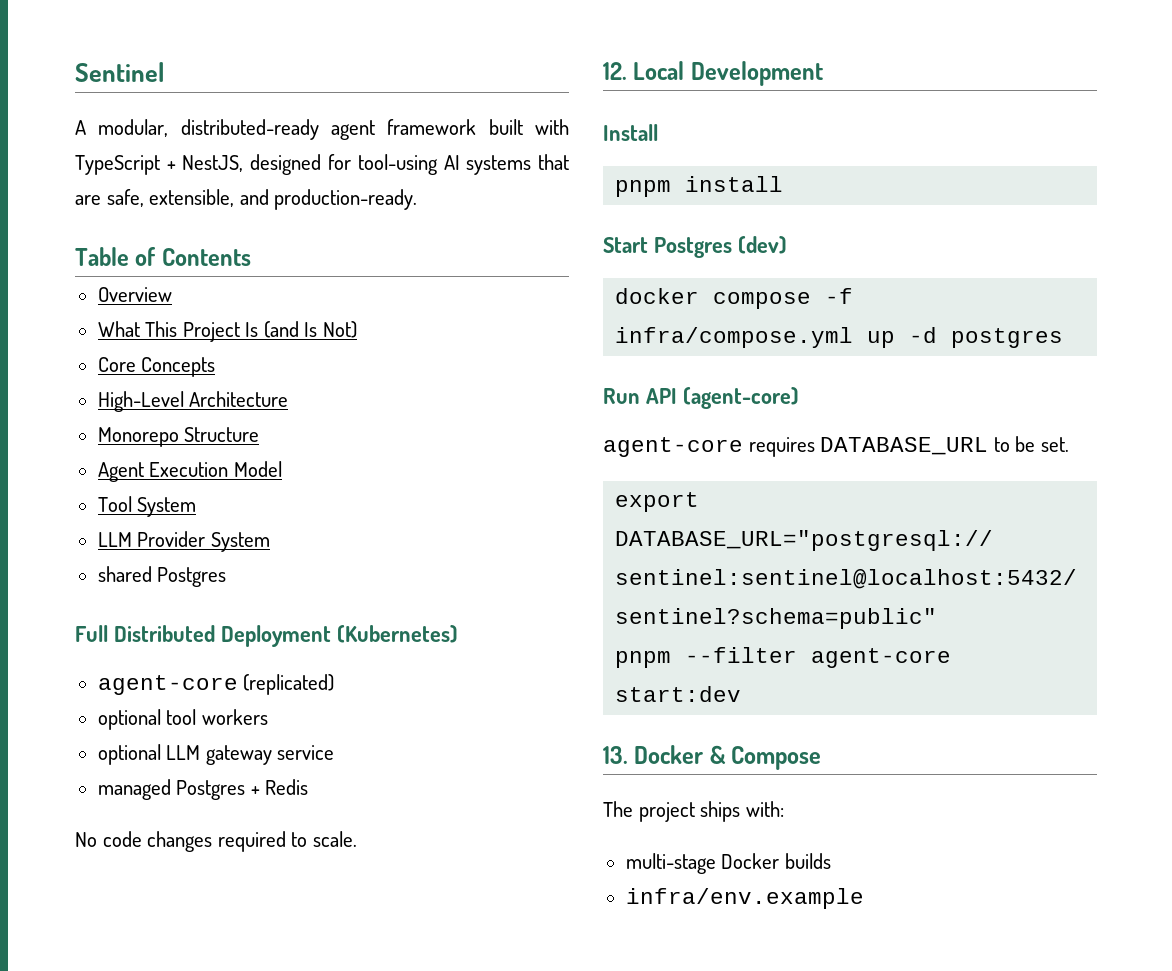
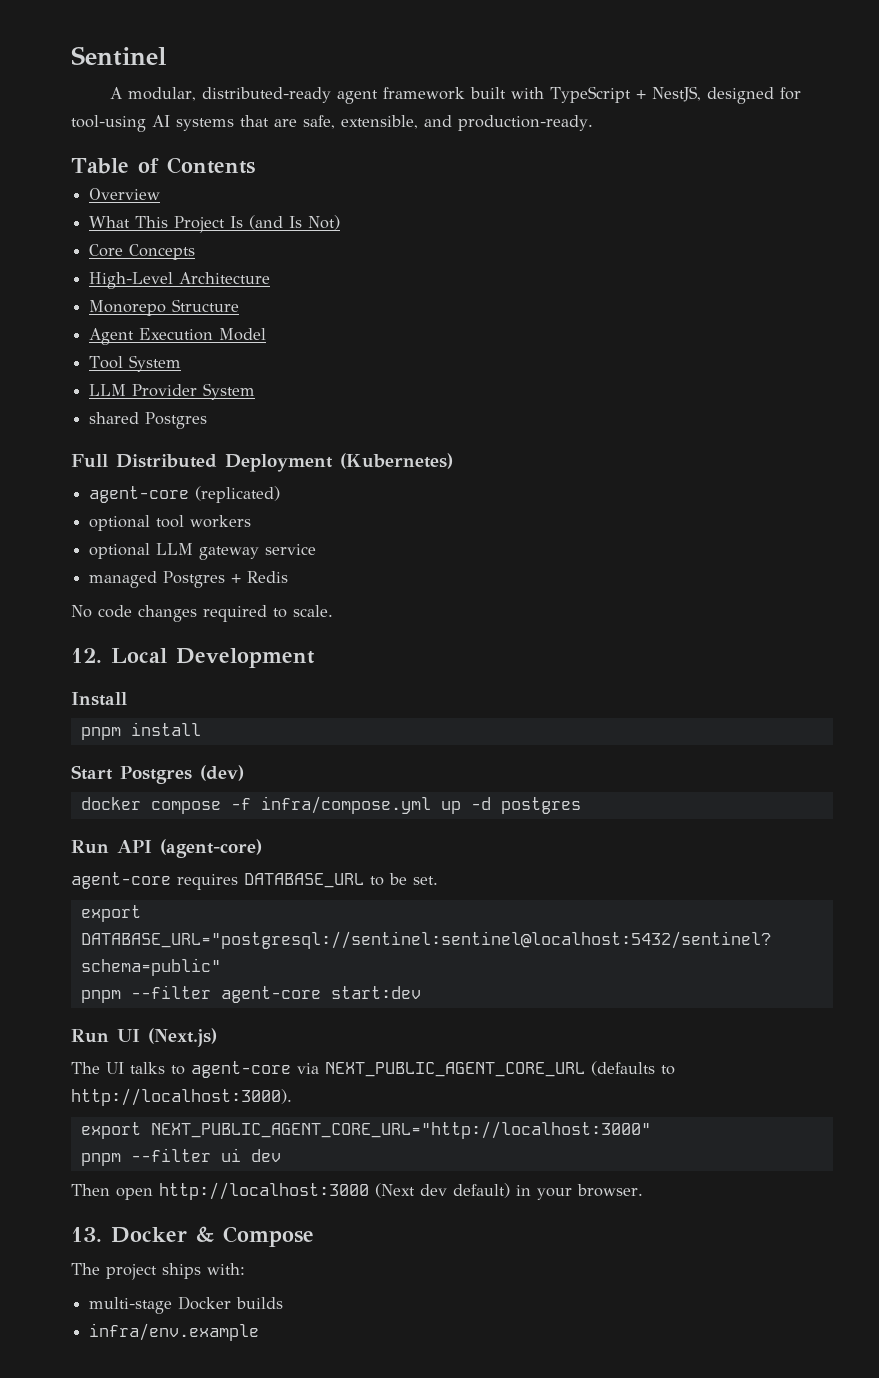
+ Run UI (Next.js)
+ The UI talks to agent-core via NEXT_PUBLIC_AGENT_CORE_URL (defaults to http://localhost:3000).
+ export NEXT_PUBLIC_AGENT_CORE_URL="http://localhost:3000"
+ pnpm --filter ui dev
+ Then open http://localhost:3000 (Next dev default) in your browser.

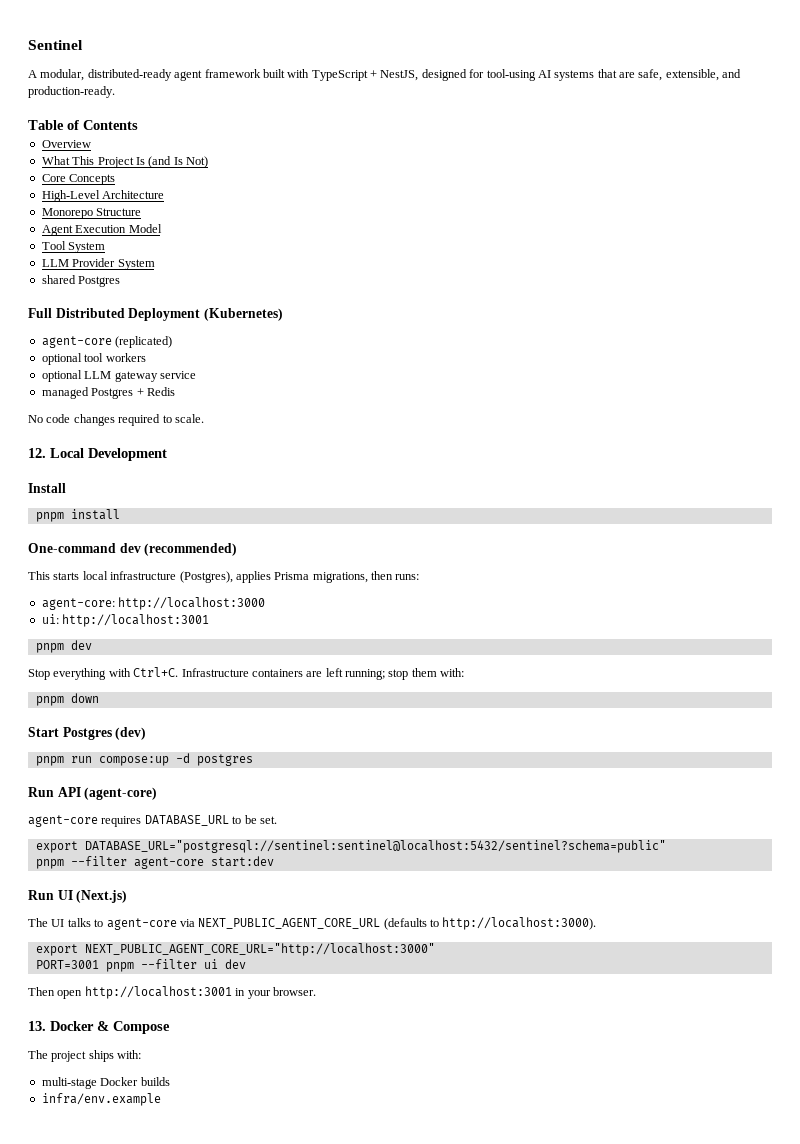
+ One-command dev (recommended)
+ This starts local infrastructure (Postgres), applies Prisma migrations, then runs:
+ agent-core: http://localhost:3000
+ ui: http://localhost:3001
+ pnpm dev
+ Stop everything with Ctrl+C. Infrastructure containers are left running; stop them with:
+ pnpm down
  Start Postgres (dev)
- docker compose -f infra/compose.yml up -d postgres
+ pnpm run compose:up -d postgres
- pnpm --filter ui dev
+ PORT=3001 pnpm --filter ui dev
- Then open http://localhost:3000 (Next dev default) in your browser.
+ Then open http://localhost:3001 in your browser.

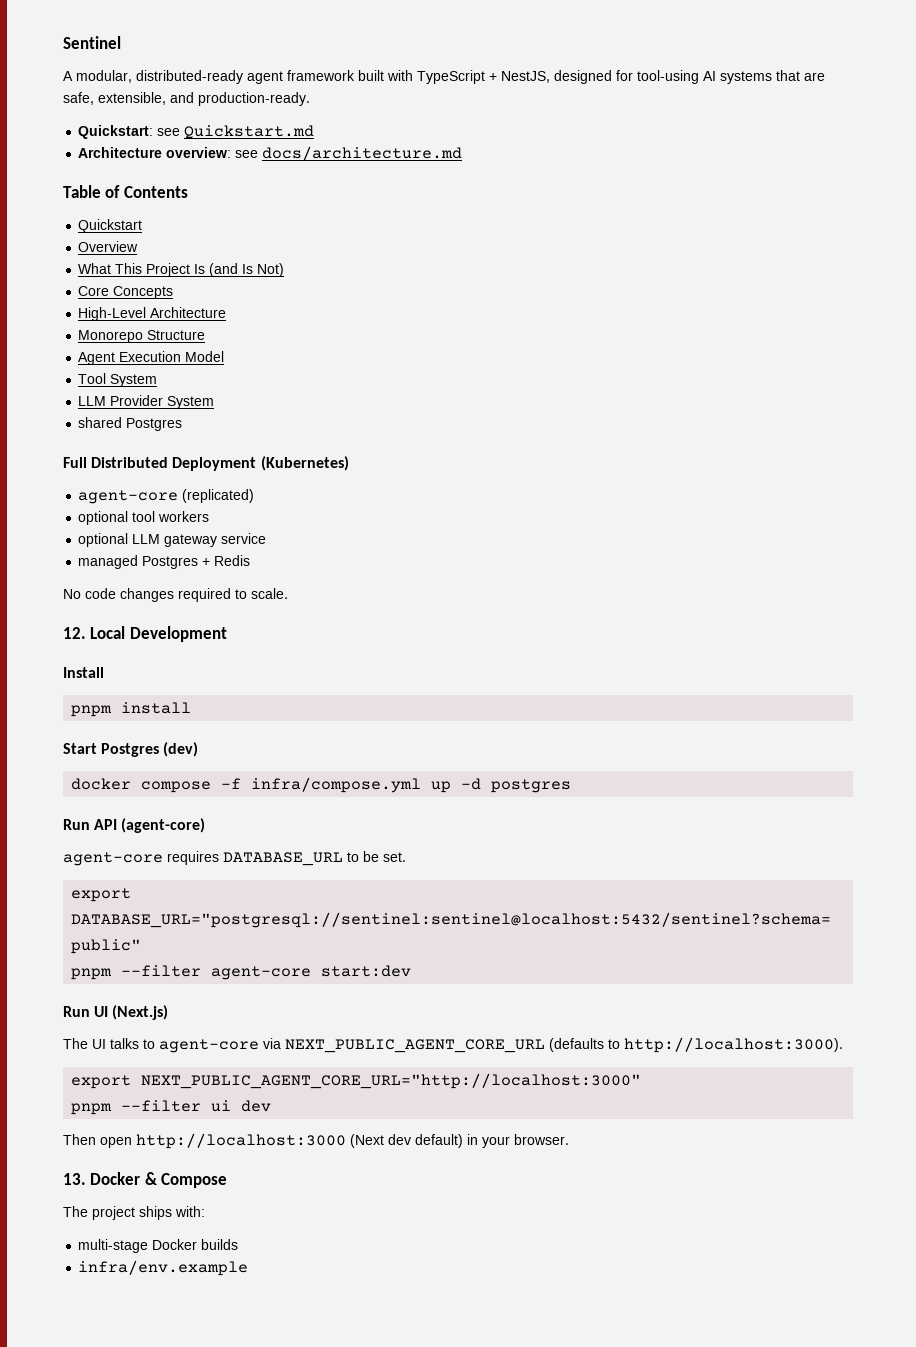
+ Quickstart: see Quickstart.md
+ Architecture overview: see docs/architecture.md
+ Quickstart
- One-command dev (recommended)
- This starts local infrastructure (Postgres), applies Prisma migrations, then runs:
- agent-core: http://localhost:3000
- ui: http://localhost:3001
- pnpm dev
- Stop everything with Ctrl+C. Infrastructure containers are left running; stop them with:
- pnpm down
  Start Postgres (dev)
- pnpm run compose:up -d postgres
+ docker compose -f infra/compose.yml up -d postgres
- PORT=3001 pnpm --filter ui dev
+ pnpm --filter ui dev
- Then open http://localhost:3001 in your browser.
+ Then open http://localhost:3000 (Next dev default) in your browser.

